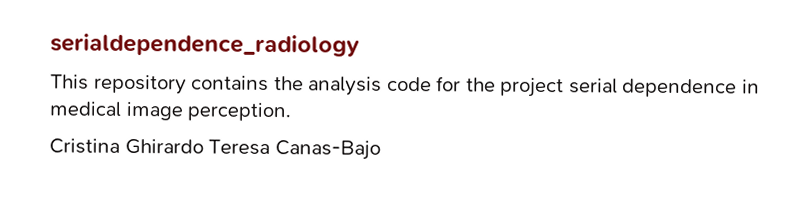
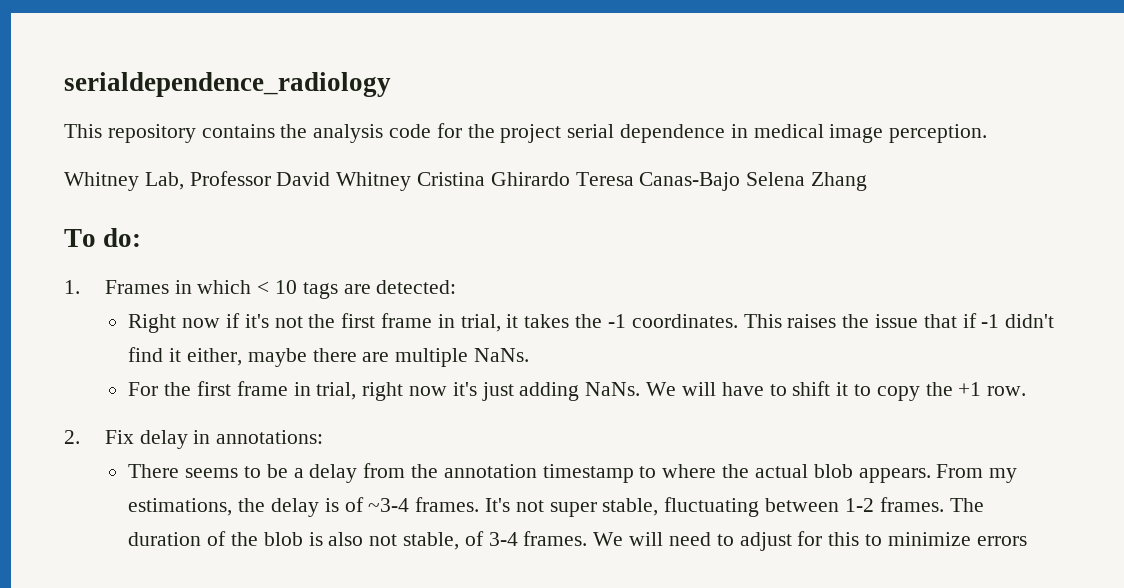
- Cristina Ghirardo Teresa Canas-Bajo
+ Whitney Lab, Professor David Whitney Cristina Ghirardo Teresa Canas-Bajo Selena Zhang
+ To do:
+ 1. Frames in which < 10 tags are detected:
+ Right now if it's not the first frame in trial, it takes the -1 coordinates. This raises the issue that if -1 didn't find it either, maybe there are multiple NaNs.
+ For the first frame in trial, right now it's just adding NaNs. We will have to shift it to copy the +1 row.
+ 2. Fix delay in annotations:
+ There seems to be a delay from the annotation timestamp to where the actual blob appears. From my estimations, the delay is of ~3-4 frames. It's not super stable, fluctuating between 1-2 frames. The duration of the blob is also not stable, of 3-4 frames. We will need to adjust for this to minimize errors

